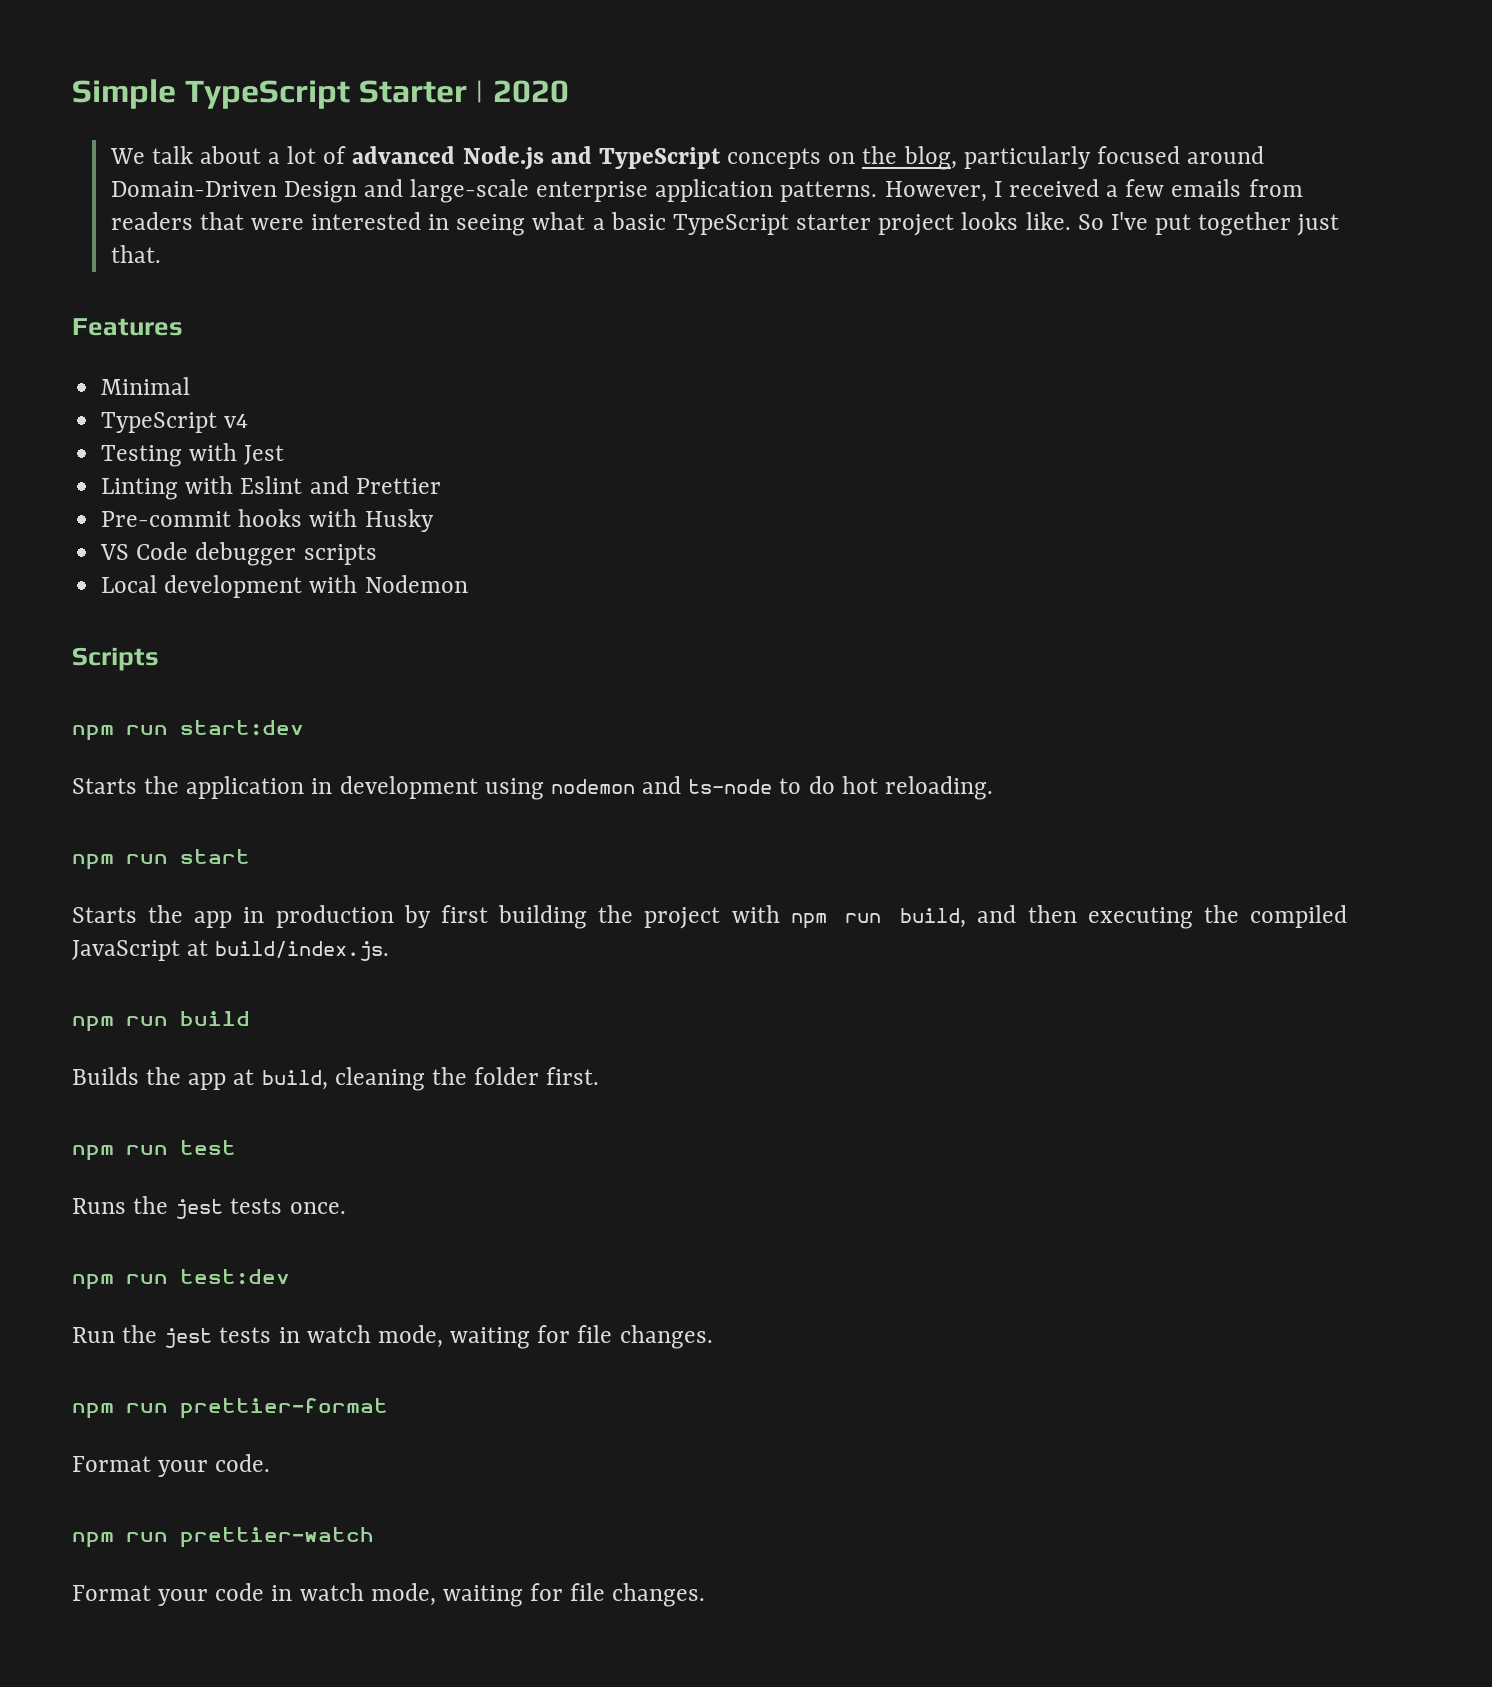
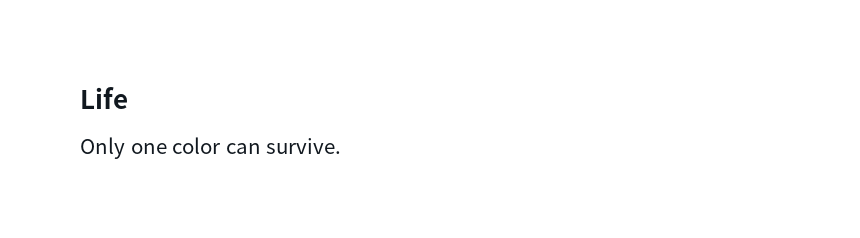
- Simple TypeScript Starter | 2020
- We talk about a lot of advanced Node.js and TypeScript concepts on the blog, particularly focused around Domain-Driven Design and large-scale enterprise application patterns. However, I received a few emails from readers that were interested in seeing what a basic TypeScript starter project looks like. So I've put together just that.
- Features
- Minimal
- TypeScript v4
- Testing with Jest
- Linting with Eslint and Prettier
- Pre-commit hooks with Husky
- VS Code debugger scripts
- Local development with Nodemon
- Scripts
- npm run start:dev
- Starts the application in development using nodemon and ts-node to do hot reloading.
- npm run start
- Starts the app in production by first building the project with npm run build, and then executing the compiled JavaScript at build/index.js.
- npm run build
- Builds the app at build, cleaning the folder first.
- npm run test
- Runs the jest tests once.
- npm run test:dev
- Run the jest tests in watch mode, waiting for file changes.
- npm run prettier-format
- Format your code.
- npm run prettier-watch
- Format your code in watch mode, waiting for file changes.
+ Life
+ Only one color can survive.

